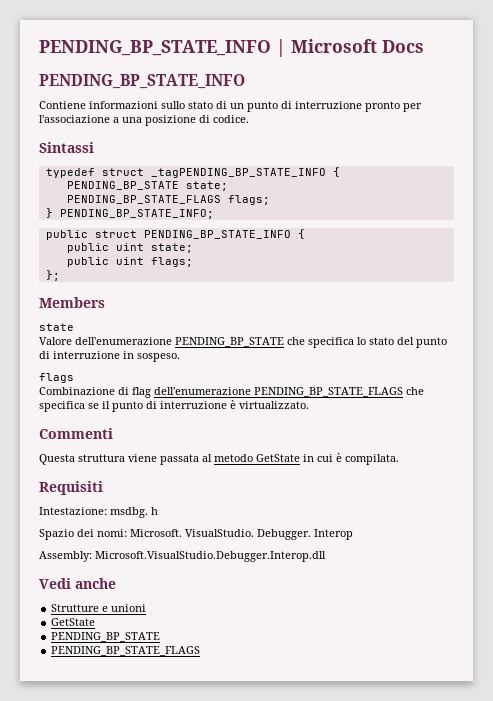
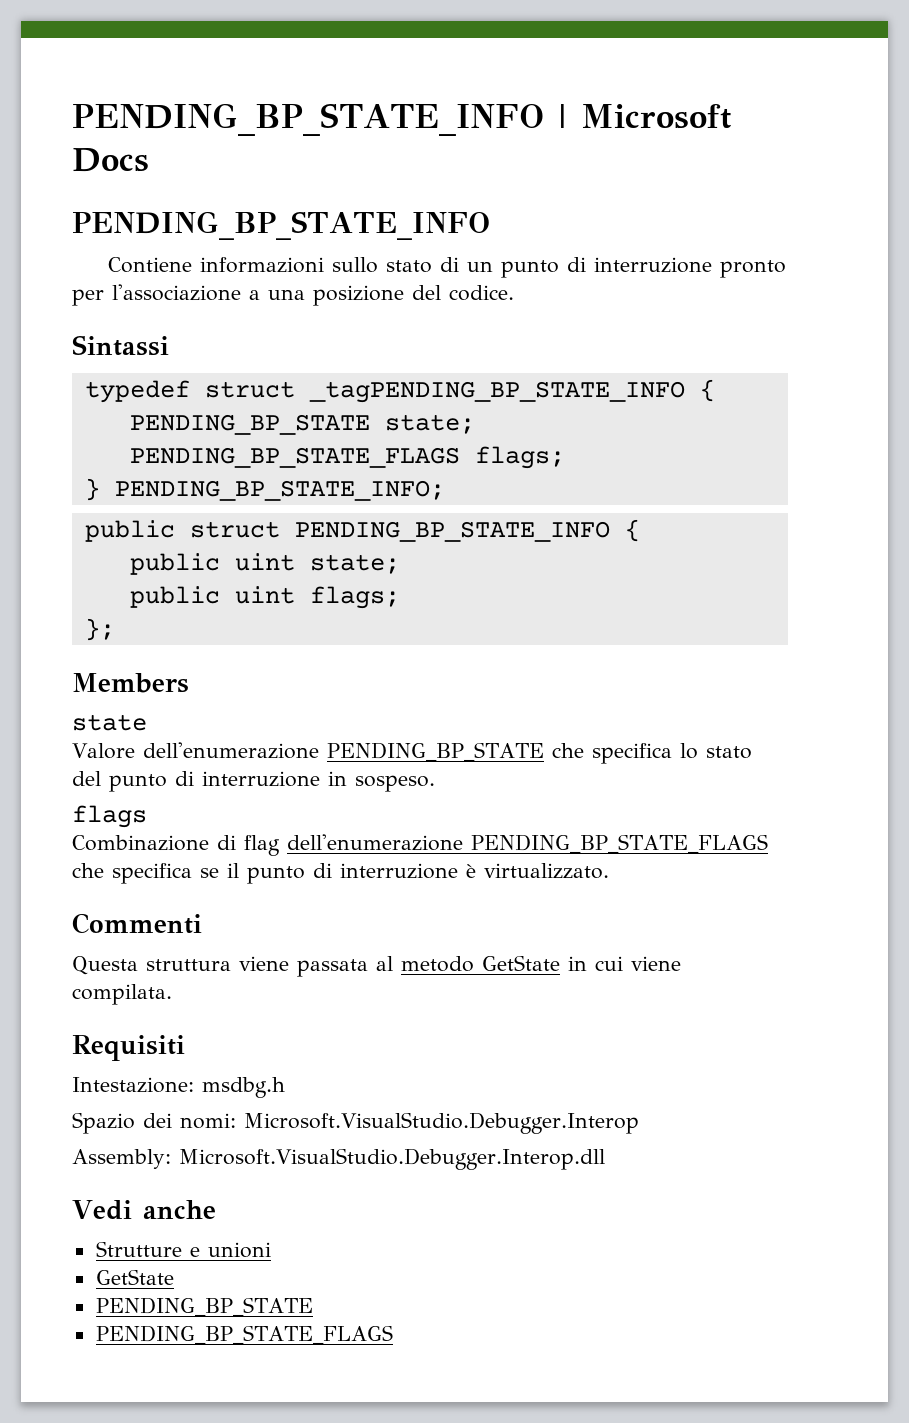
- Contiene informazioni sullo stato di un punto di interruzione pronto per l'associazione a una posizione di codice.
+ Contiene informazioni sullo stato di un punto di interruzione pronto per l'associazione a una posizione del codice.
- Questa struttura viene passata al metodo GetState in cui è compilata.
+ Questa struttura viene passata al metodo GetState in cui viene compilata.
- Intestazione: msdbg. h
+ Intestazione: msdbg.h
- Spazio dei nomi: Microsoft. VisualStudio. Debugger. Interop
+ Spazio dei nomi: Microsoft.VisualStudio.Debugger.Interop

